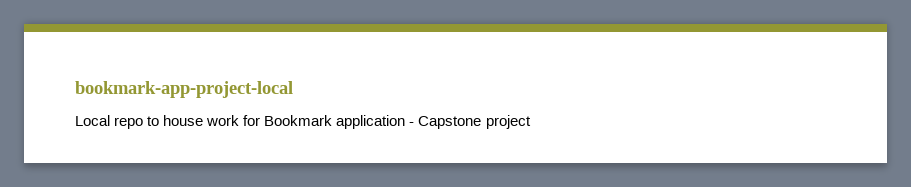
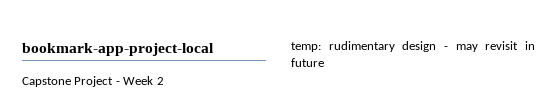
- Local repo to house work for Bookmark application - Capstone project
+ Capstone Project - Week 2
+ temp: rudimentary design - may revisit in future

